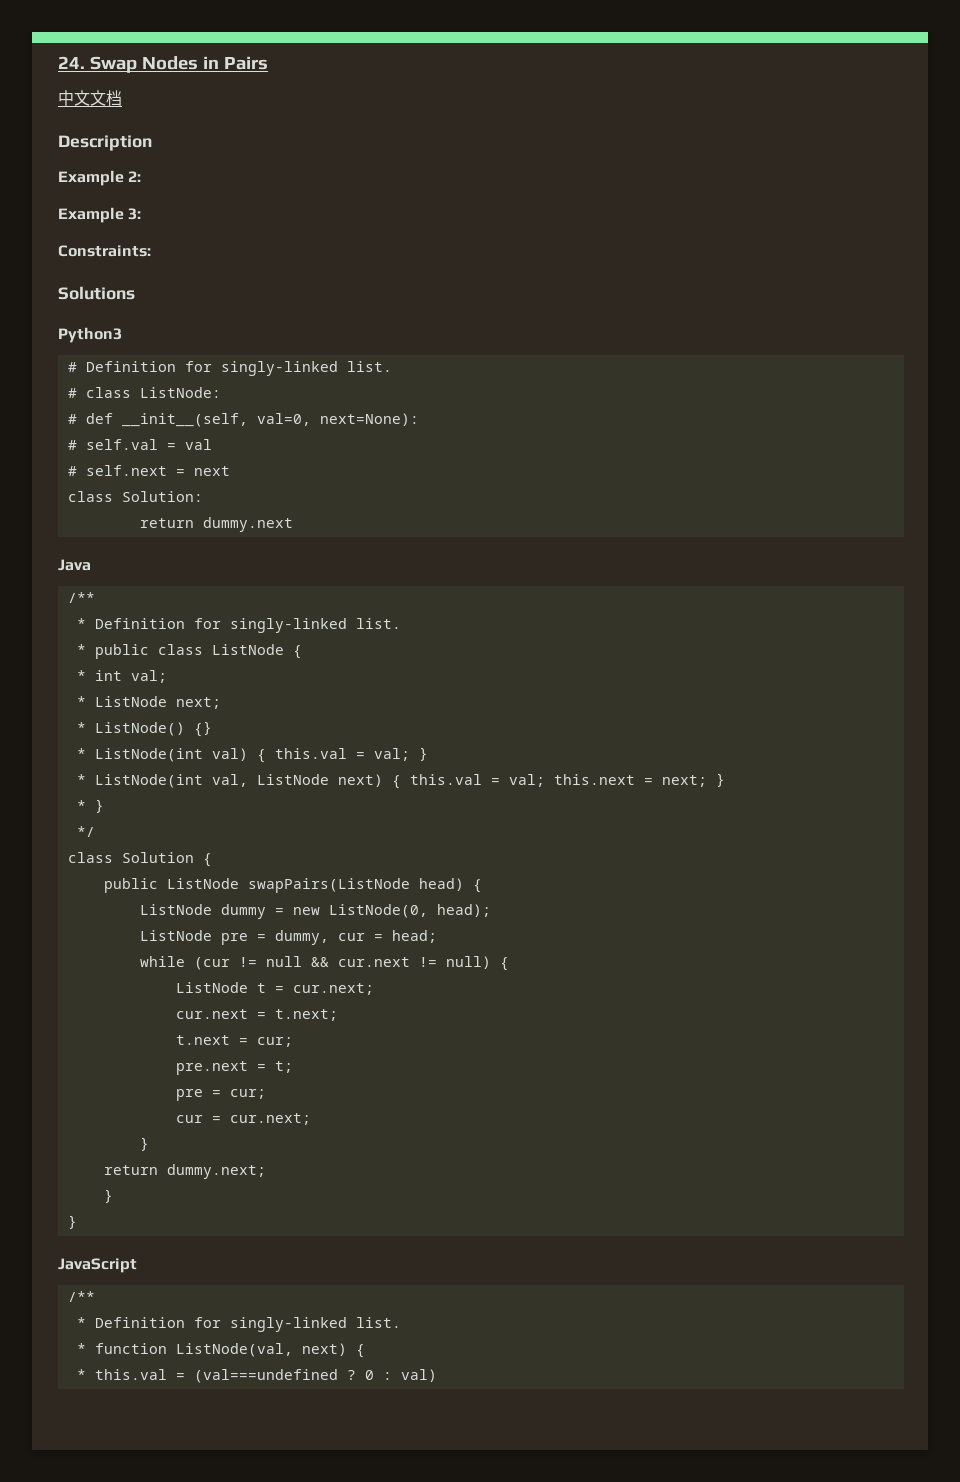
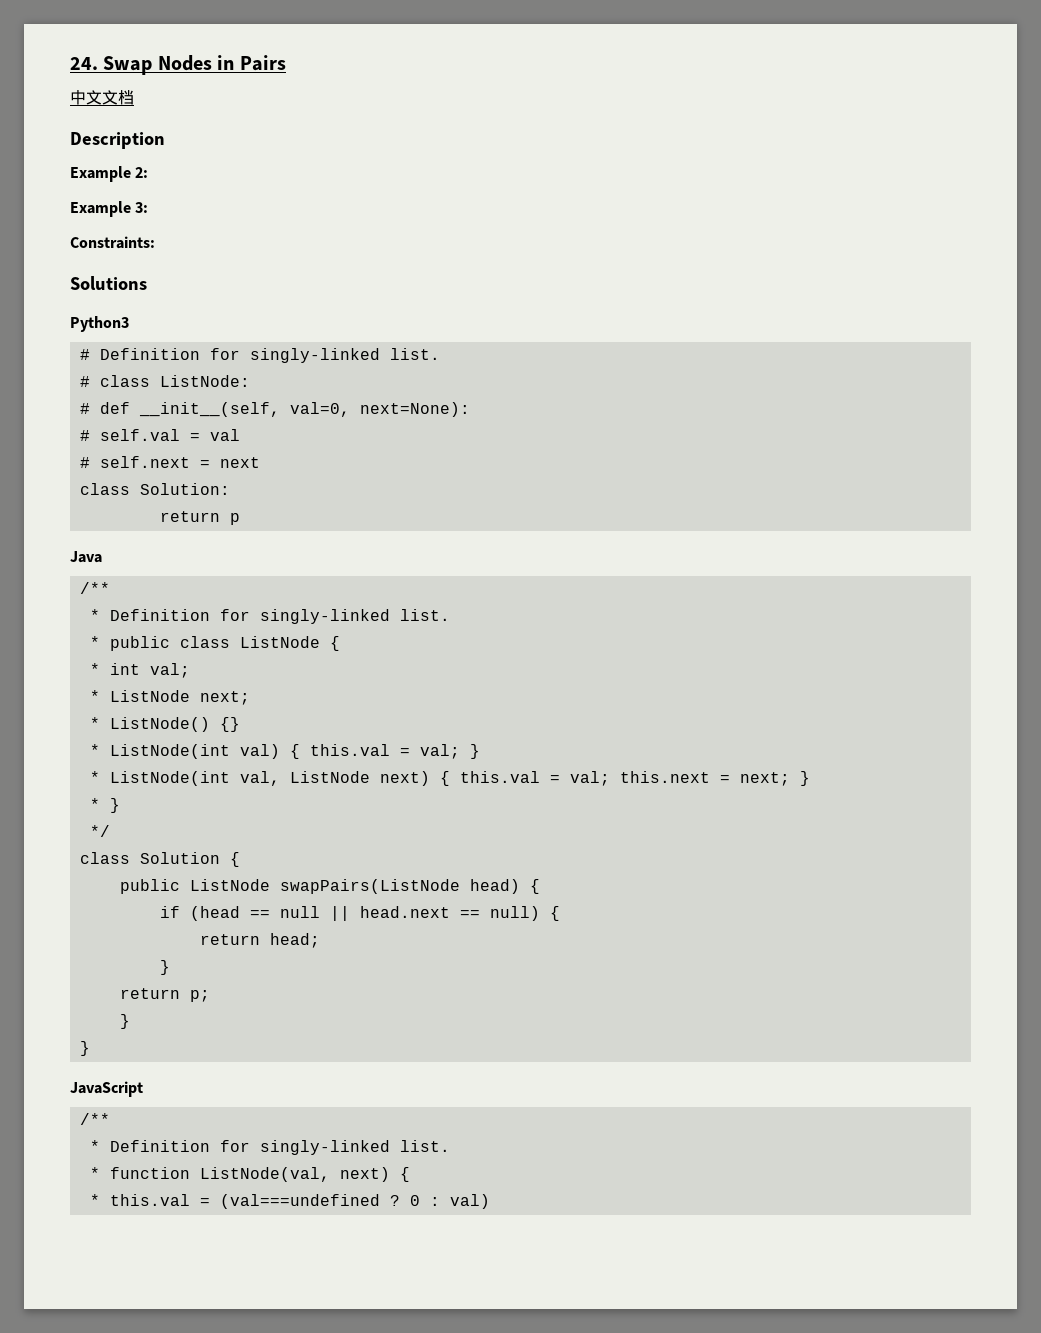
- return dummy.next
+ return p
- ListNode dummy = new ListNode(0, head);
- ListNode pre = dummy, cur = head;
- while (cur != null && cur.next != null) {
- ListNode t = cur.next;
- cur.next = t.next;
- t.next = cur;
- pre.next = t;
- pre = cur;
- cur = cur.next;
+ if (head == null || head.next == null) {
+ return head;
- return dummy.next;
+ return p;

